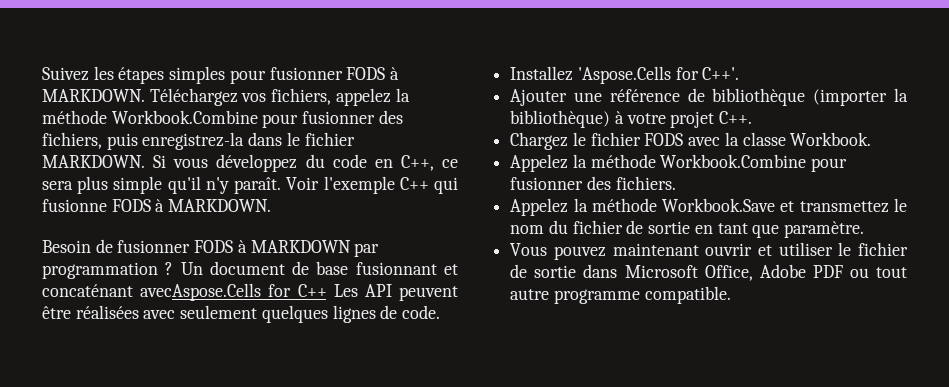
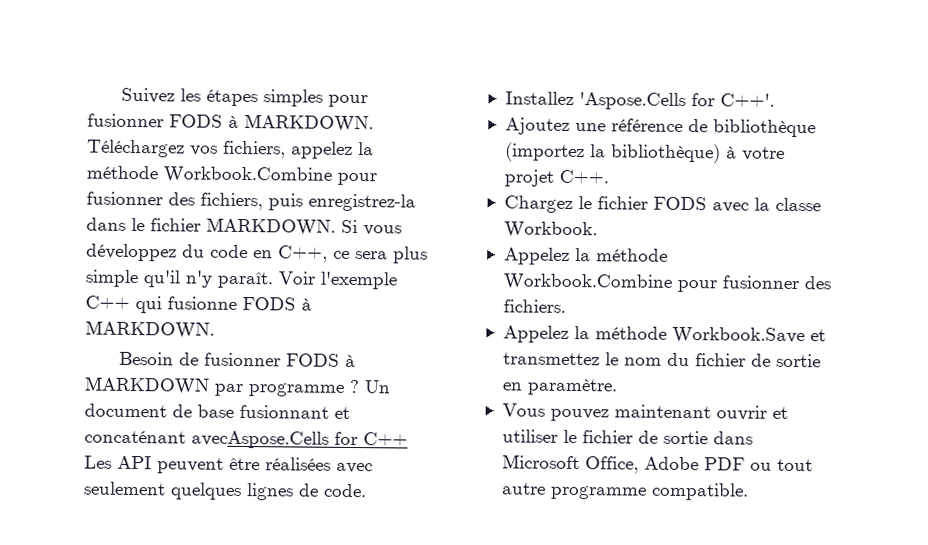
- Besoin de fusionner FODS à MARKDOWN par programmation ?
+ Besoin de fusionner FODS à MARKDOWN par programme ?
- Ajouter une référence de bibliothèque (importer la bibliothèque) à votre projet C++.
+ Ajoutez une référence de bibliothèque (importez la bibliothèque) à votre projet C++.
- Appelez la méthode Workbook.Save et transmettez le nom du fichier de sortie en tant que paramètre.
+ Appelez la méthode Workbook.Save et transmettez le nom du fichier de sortie en paramètre.

